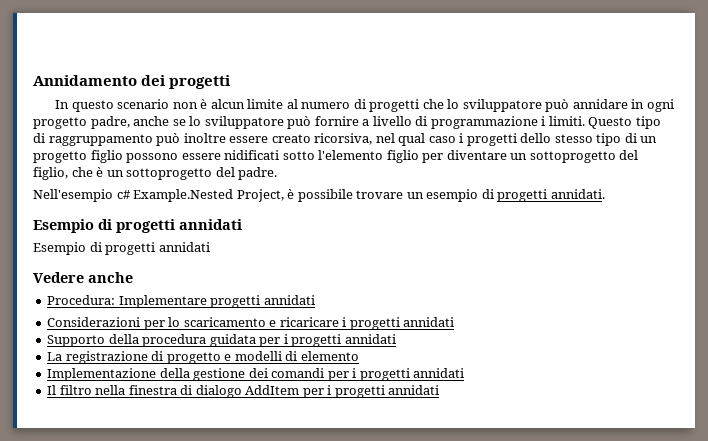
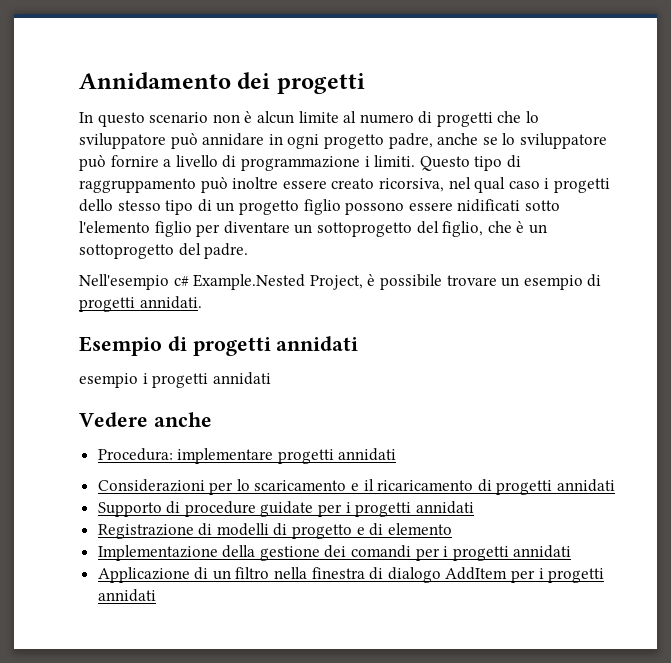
  Nell'esempio c# Example.Nested Project, è possibile trovare un esempio di progetti annidati.
  Esempio di progetti annidati
- Esempio di progetti annidati
+ esempio i progetti annidati
- Procedura: Implementare progetti annidati
+ Procedura: implementare progetti annidati
- Considerazioni per lo scaricamento e ricaricare i progetti annidati
+ Considerazioni per lo scaricamento e il ricaricamento di progetti annidati
- Supporto della procedura guidata per i progetti annidati
- La registrazione di progetto e modelli di elemento
+ Supporto di procedure guidate per i progetti annidati
+ Registrazione di modelli di progetto e di elemento
- Il filtro nella finestra di dialogo AddItem per i progetti annidati
+ Applicazione di un filtro nella finestra di dialogo AddItem per i progetti annidati

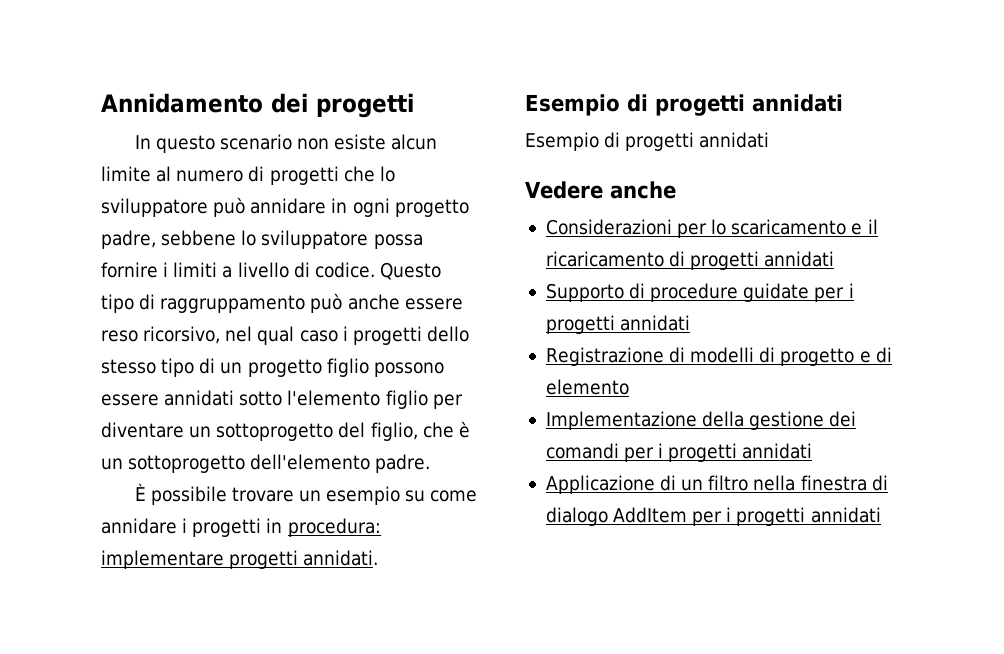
- In questo scenario non è alcun limite al numero di progetti che lo sviluppatore può annidare in ogni progetto padre, anche se lo sviluppatore può fornire a livello di programmazione i limiti.
+ In questo scenario non esiste alcun limite al numero di progetti che lo sviluppatore può annidare in ogni progetto padre, sebbene lo sviluppatore possa fornire i limiti a livello di codice.
- Questo tipo di raggruppamento può inoltre essere creato ricorsiva, nel qual caso i progetti dello stesso tipo di un progetto figlio possono essere nidificati sotto l'elemento figlio per diventare un sottoprogetto del figlio, che è un sottoprogetto del padre.
+ Questo tipo di raggruppamento può anche essere reso ricorsivo, nel qual caso i progetti dello stesso tipo di un progetto figlio possono essere annidati sotto l'elemento figlio per diventare un sottoprogetto del figlio, che è un sottoprogetto dell'elemento padre.
- Nell'esempio c# Example.Nested Project, è possibile trovare un esempio di progetti annidati.
+ È possibile trovare un esempio su come annidare i progetti in procedura: implementare progetti annidati.
  Esempio di progetti annidati
- esempio i progetti annidati
+ Esempio di progetti annidati
- Procedura: implementare progetti annidati

